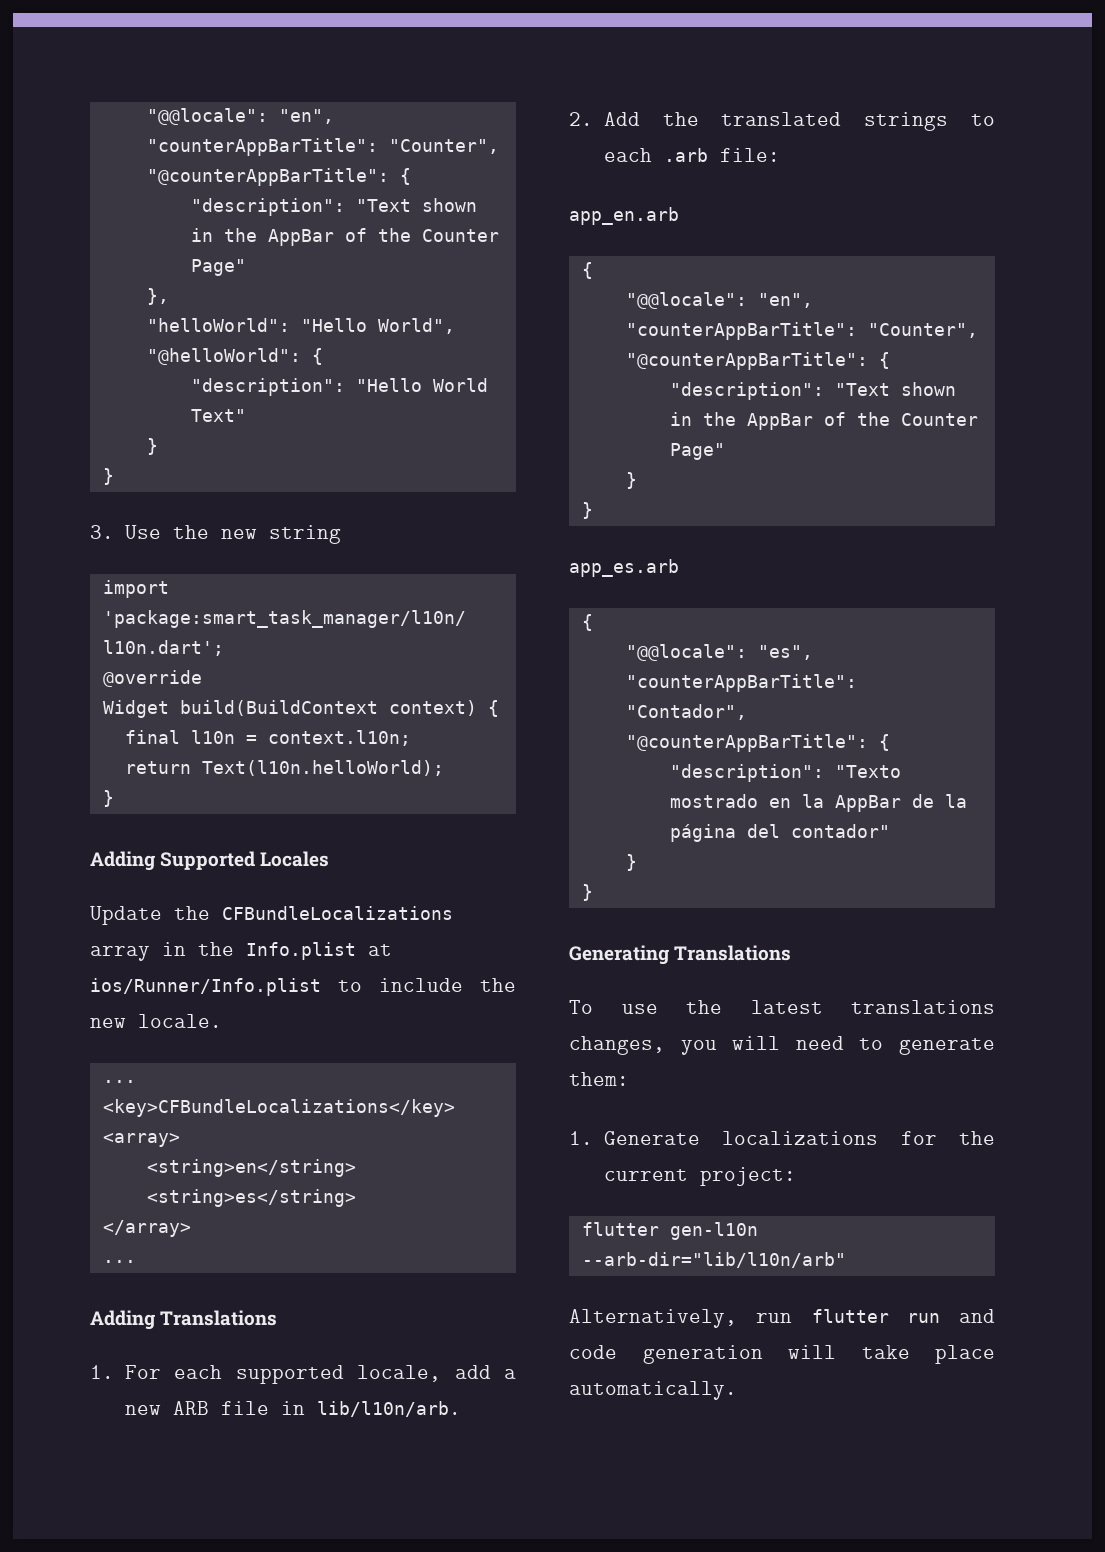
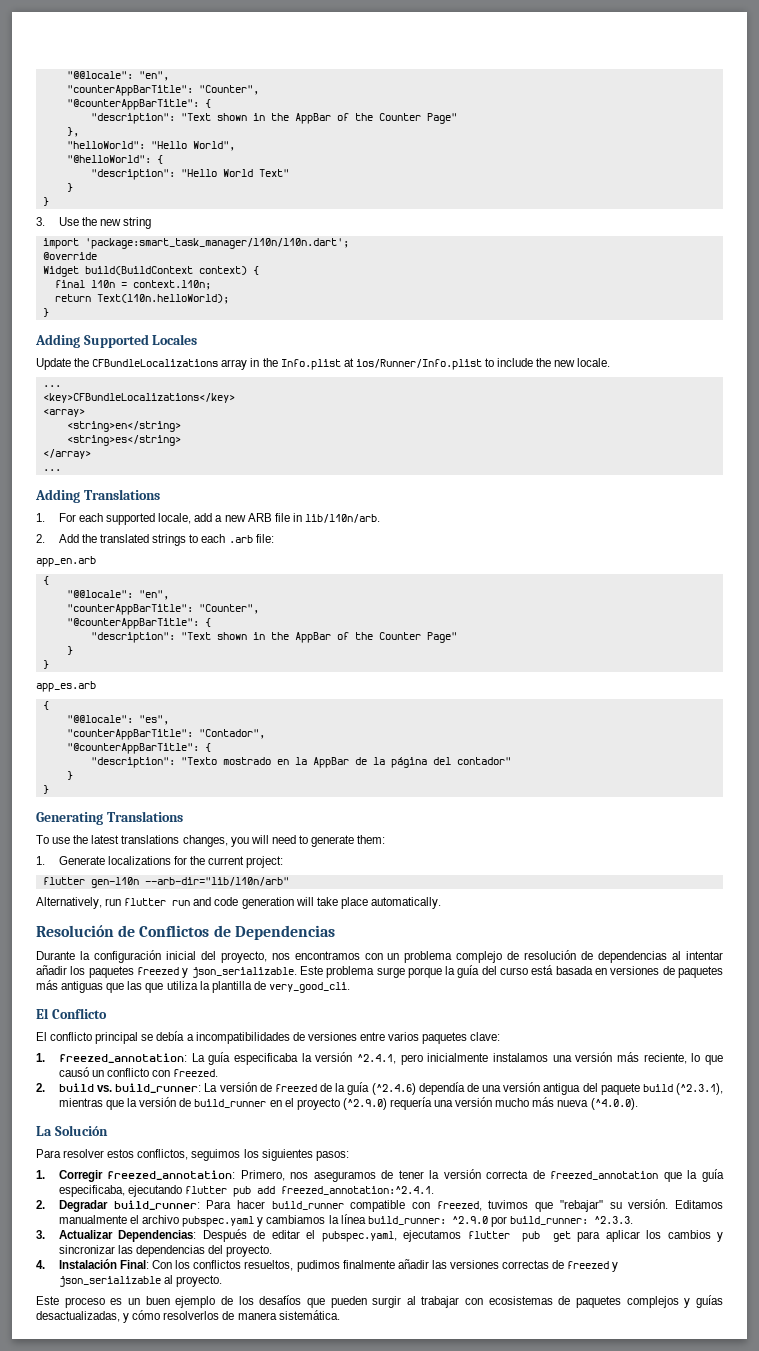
+ Resolución de Conflictos de Dependencias
+ Durante la configuración inicial del proyecto, nos encontramos con un problema complejo de resolución de dependencias al intentar añadir los paquetes freezed y json_serializable. Este problema surge porque la guía del curso está basada en versiones de paquetes más antiguas que las que utiliza la plantilla de very_good_cli.
+ El Conflicto
+ El conflicto principal se debía a incompatibilidades de versiones entre varios paquetes clave:
+ 1. freezed_annotation: La guía especificaba la versión ^2.4.1, pero inicialmente instalamos una versión más reciente, lo que causó un conflicto con freezed.
+ 2. build vs. build_runner: La versión de freezed de la guía (^2.4.6) dependía de una versión antigua del paquete build (^2.3.1), mientras que la versión de build_runner en el proyecto (^2.9.0) requería una versión mucho más nueva (^4.0.0).
+ La Solución
+ Para resolver estos conflictos, seguimos los siguientes pasos:
+ 1. Corregir freezed_annotation: Primero, nos aseguramos de tener la versión correcta de freezed_annotation que la guía especificaba, ejecutando flutter pub add freezed_annotation:^2.4.1.
+ 2. Degradar build_runner: Para hacer build_runner compatible con freezed, tuvimos que "rebajar" su versión. Editamos manualmente el archivo pubspec.yaml y cambiamos la línea build_runner: ^2.9.0 por build_runner: ^2.3.3.
+ 3. Actualizar Dependencias: Después de editar el pubspec.yaml, ejecutamos flutter pub get para aplicar los cambios y sincronizar las dependencias del proyecto.
+ 4. Instalación Final: Con los conflictos resueltos, pudimos finalmente añadir las versiones correctas de freezed y json_serializable al proyecto.
+ Este proceso es un buen ejemplo de los desafíos que pueden surgir al trabajar con ecosistemas de paquetes complejos y guías desactualizadas, y cómo resolverlos de manera sistemática.

